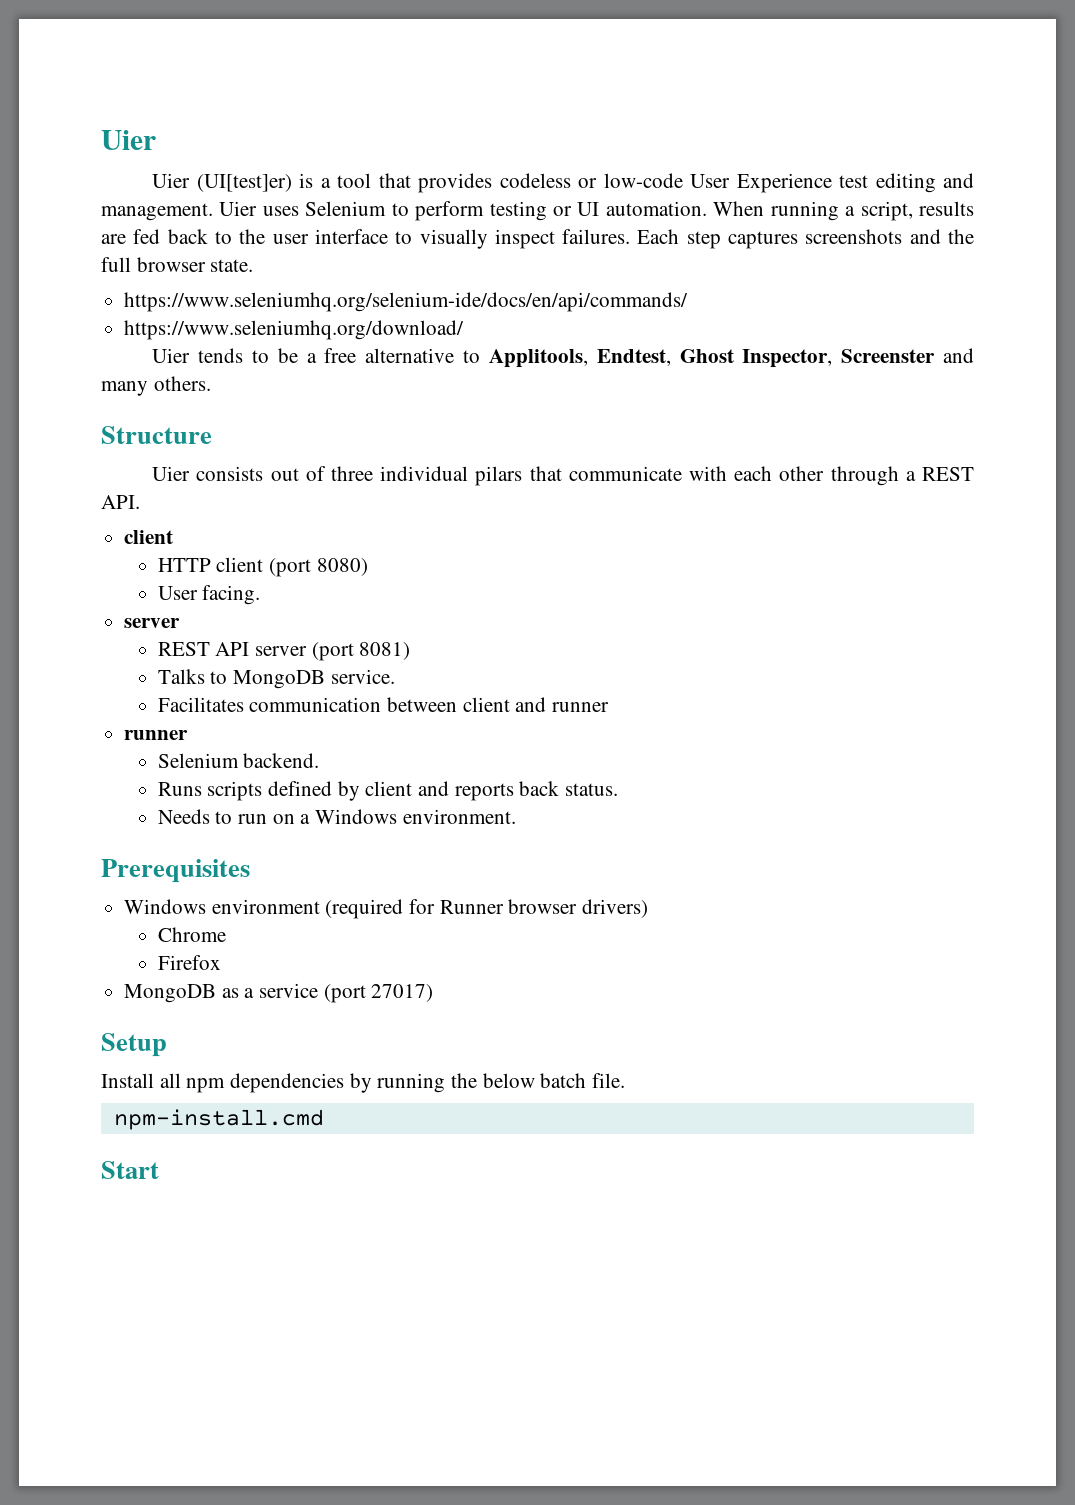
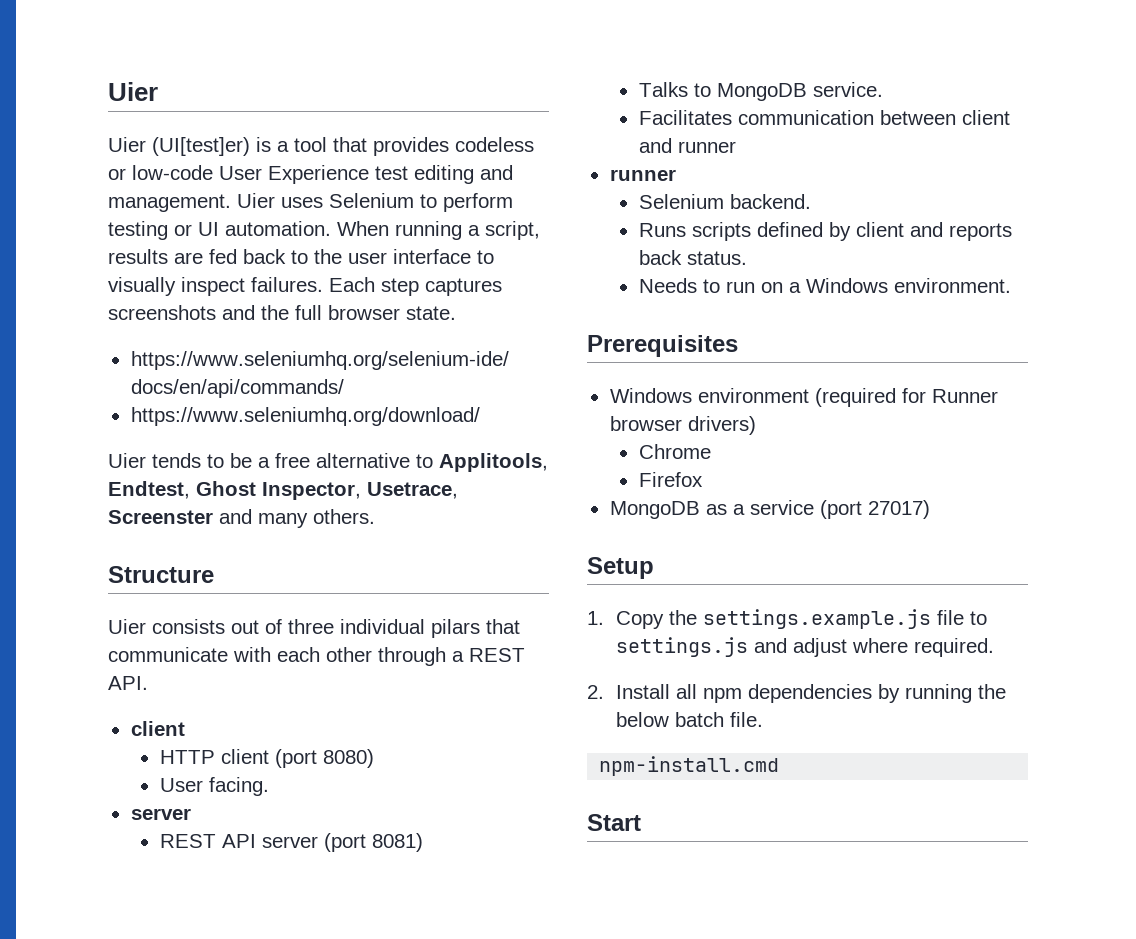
- Uier tends to be a free alternative to Applitools, Endtest, Ghost Inspector, Screenster and many others.
+ Uier tends to be a free alternative to Applitools, Endtest, Ghost Inspector, Usetrace, Screenster and many others.
- Install all npm dependencies by running the below batch file.
+ 1. Copy the settings.example.js file to settings.js and adjust where required.
+ 2. Install all npm dependencies by running the below batch file.

